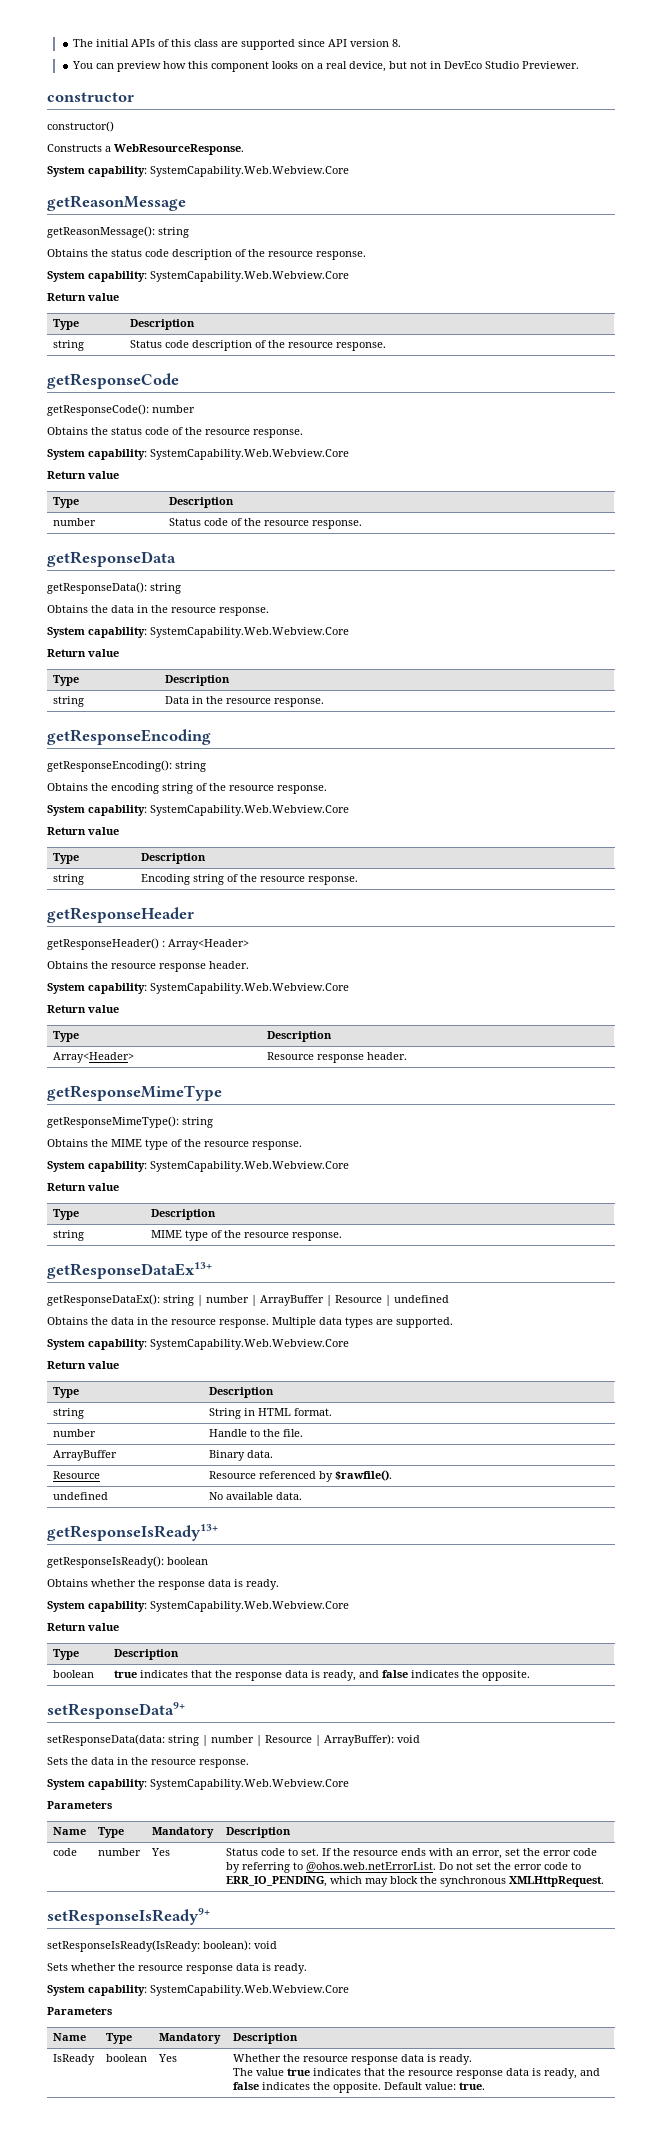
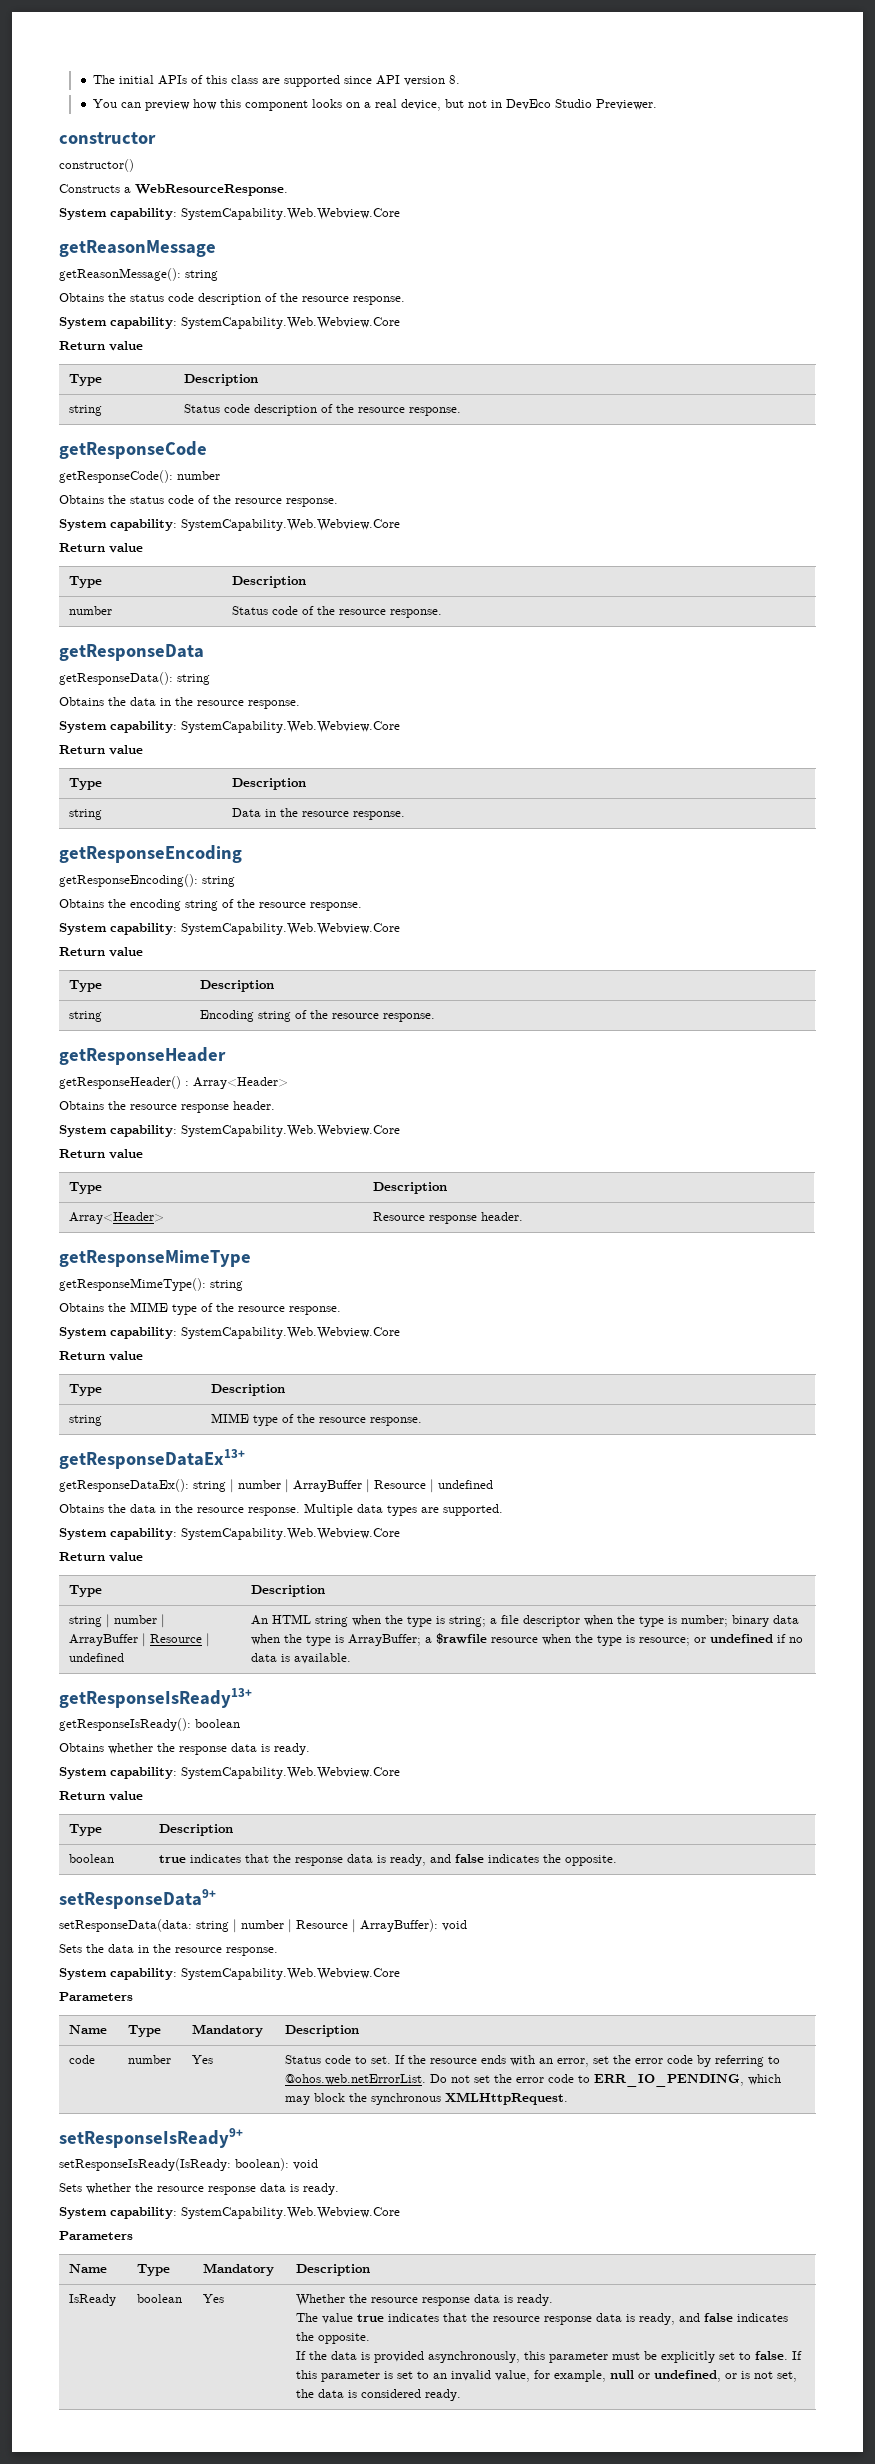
- string | String in HTML format.
- number | Handle to the file.
- ArrayBuffer | Binary data.
- Resource | Resource referenced by $rawfile().
- undefined | No available data.
+ string | number | ArrayBuffer | Resource | undefined | An HTML string when the type is string; a file descriptor when the type is number; binary data when the type is ArrayBuffer; a $rawfile resource when the type is resource; or undefined if no data is available.
- The value true indicates that the resource response data is ready, and false indicates the opposite. Default value: true.
+ The value true indicates that the resource response data is ready, and false indicates the opposite.
+ If the data is provided asynchronously, this parameter must be explicitly set to false. If this parameter is set to an invalid value, for example, null or undefined, or is not set, the data is considered ready.

